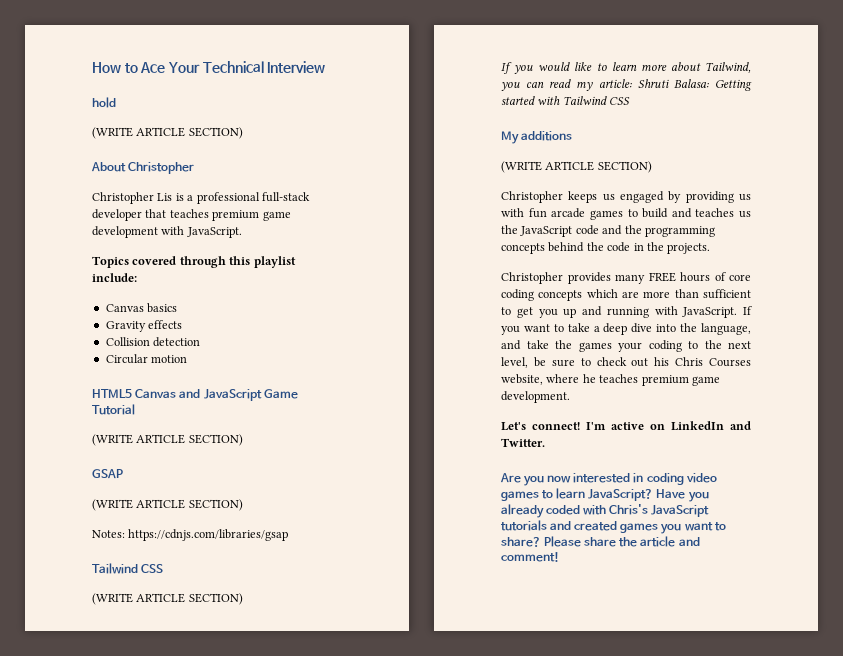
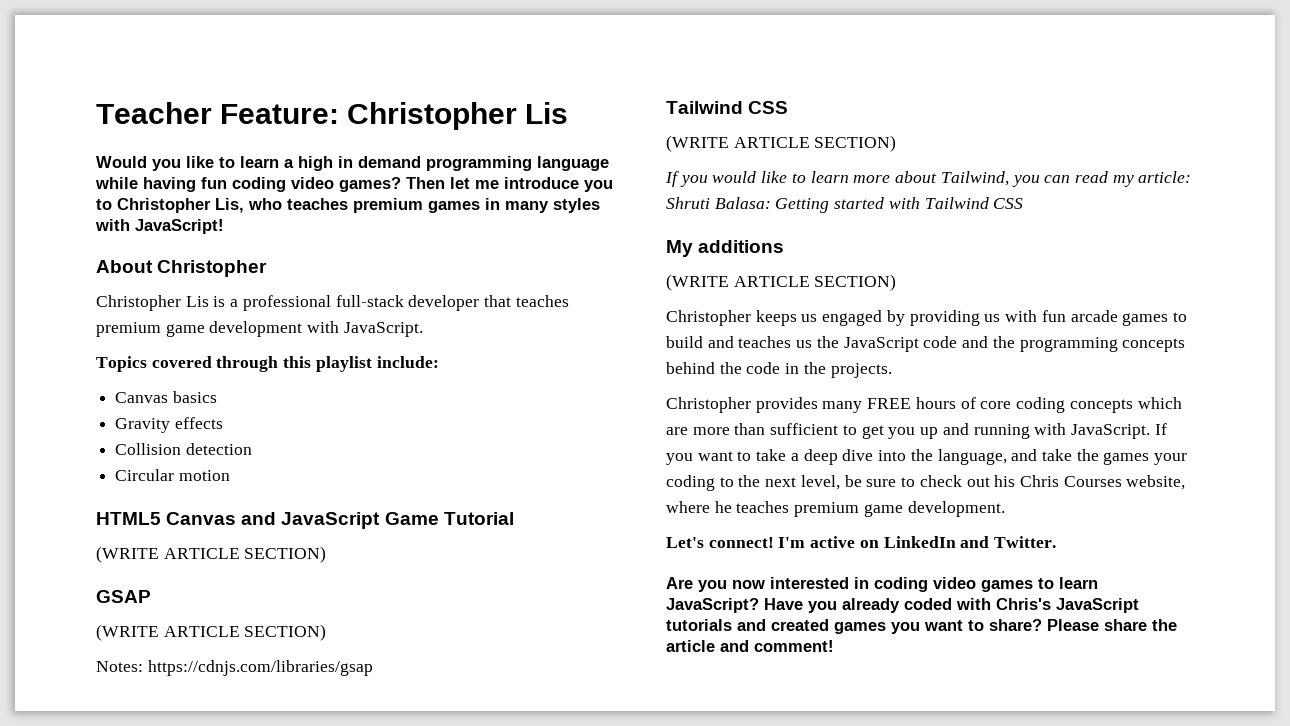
- How to Ace Your Technical Interview
- hold
- (WRITE ARTICLE SECTION)
+ Teacher Feature: Christopher Lis
+ Would you like to learn a high in demand programming language while having fun coding video games? Then let me introduce you to Christopher Lis, who teaches premium games in many styles with JavaScript!

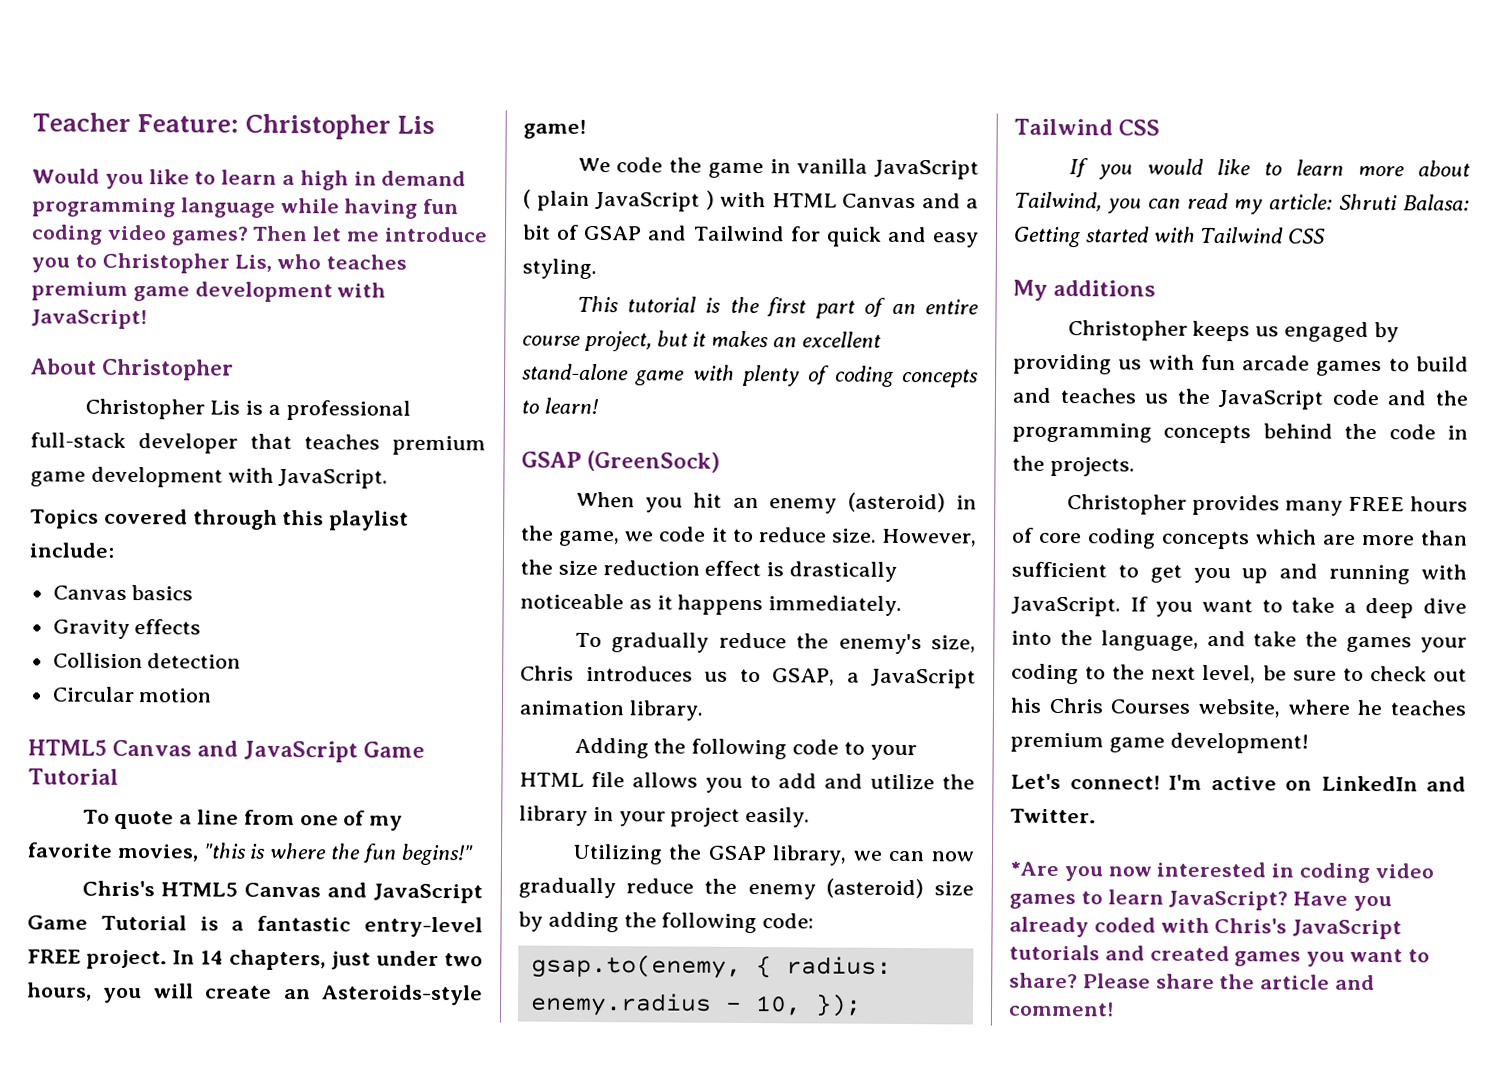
- Then let me introduce you to Christopher Lis, who teaches premium games in many styles with JavaScript!
+ Then let me introduce you to Christopher Lis, who teaches premium game development with JavaScript!
  Circular motion
  HTML5 Canvas and JavaScript Game Tutorial
- (WRITE ARTICLE SECTION)
- GSAP
- (WRITE ARTICLE SECTION)
- Notes: https://cdnjs.com/libraries/gsap
+ To quote a line from one of my favorite movies, "this is where the fun begins!"
+ Chris's HTML5 Canvas and JavaScript Game Tutorial is a fantastic entry-level FREE project. In 14 chapters, just under two hours, you will create an Asteroids-style game!
+ We code the game in vanilla JavaScript ( plain JavaScript ) with HTML Canvas and a bit of GSAP and Tailwind for quick and easy styling.
+ This tutorial is the first part of an entire course project, but it makes an excellent stand-alone game with plenty of coding concepts to learn!
+ GSAP (GreenSock)
+ When you hit an enemy (asteroid) in the game, we code it to reduce size. However, the size reduction effect is drastically noticeable as it happens immediately.
+ To gradually reduce the enemy's size, Chris introduces us to GSAP, a JavaScript animation library.
+ Adding the following code to your HTML file allows you to add and utilize the library in your project easily.
+ Utilizing the GSAP library, we can now gradually reduce the enemy (asteroid) size by adding the following code:
+ gsap.to(enemy, { radius: enemy.radius - 10, });
  Tailwind CSS
- (WRITE ARTICLE SECTION)
  My additions
- (WRITE ARTICLE SECTION)
- If you want to take a deep dive into the language, and take the games your coding to the next level, be sure to check out his Chris Courses website, where he teaches premium game development.
+ If you want to take a deep dive into the language, and take the games your coding to the next level, be sure to check out his Chris Courses website, where he teaches premium game development!
- Are you now interested in coding video games to learn JavaScript?
+ *Are you now interested in coding video games to learn JavaScript?

